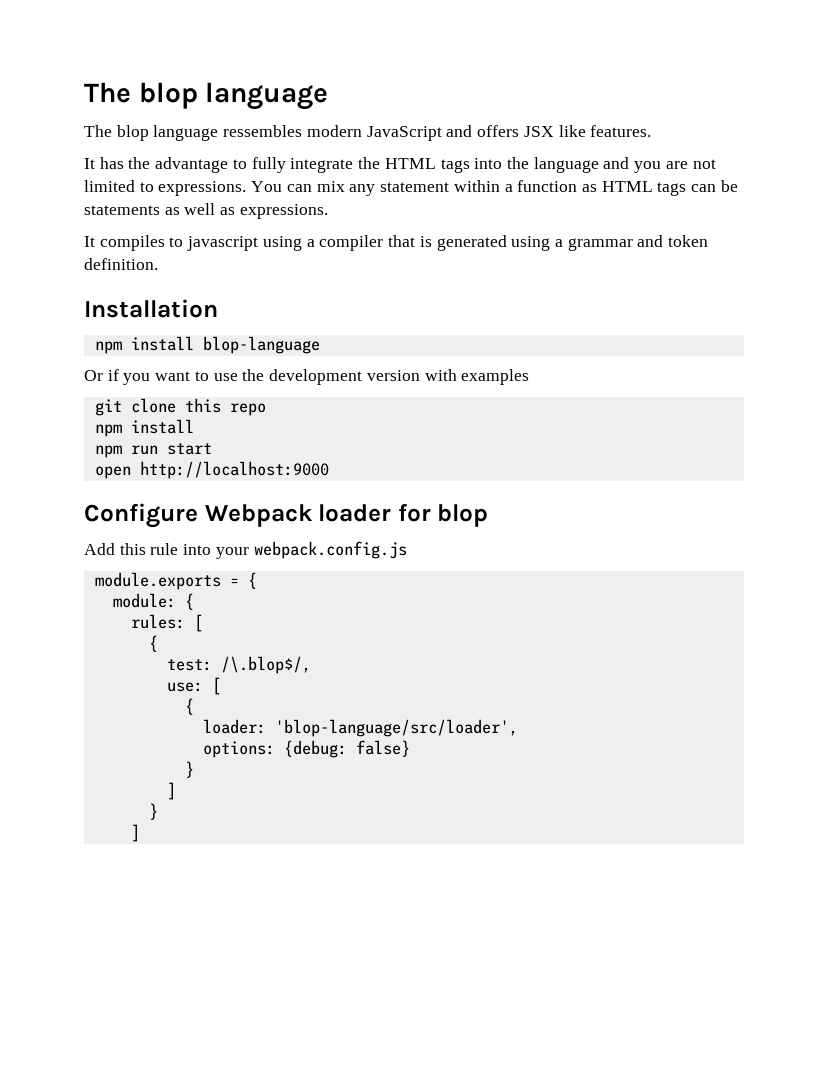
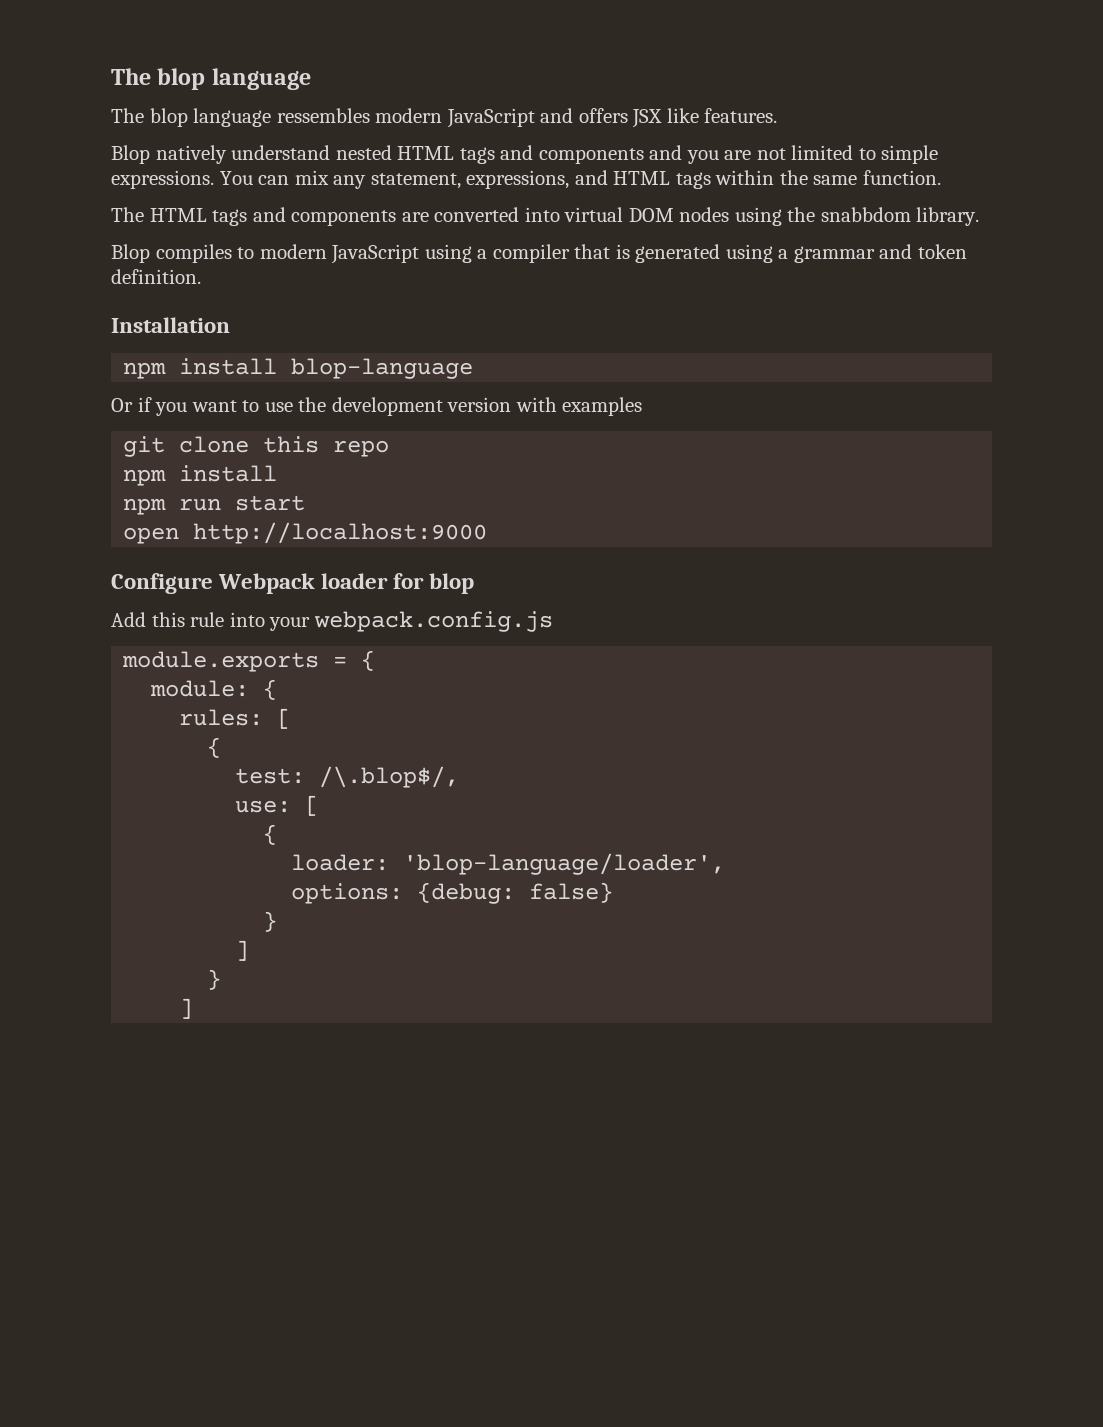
- It has the advantage to fully integrate the HTML tags into the language and you are not limited to expressions.
+ Blop natively understand nested HTML tags and components and you are not limited to simple expressions.
- You can mix any statement within a function as HTML tags can be statements as well as expressions.
- It compiles to javascript using a compiler that is generated using a grammar and token definition.
+ You can mix any statement, expressions, and HTML tags within the same function.
+ The HTML tags and components are converted into virtual DOM nodes using the snabbdom library.
+ Blop compiles to modern JavaScript using a compiler that is generated using a grammar and token definition.
- loader: 'blop-language/src/loader',
+ loader: 'blop-language/loader',

